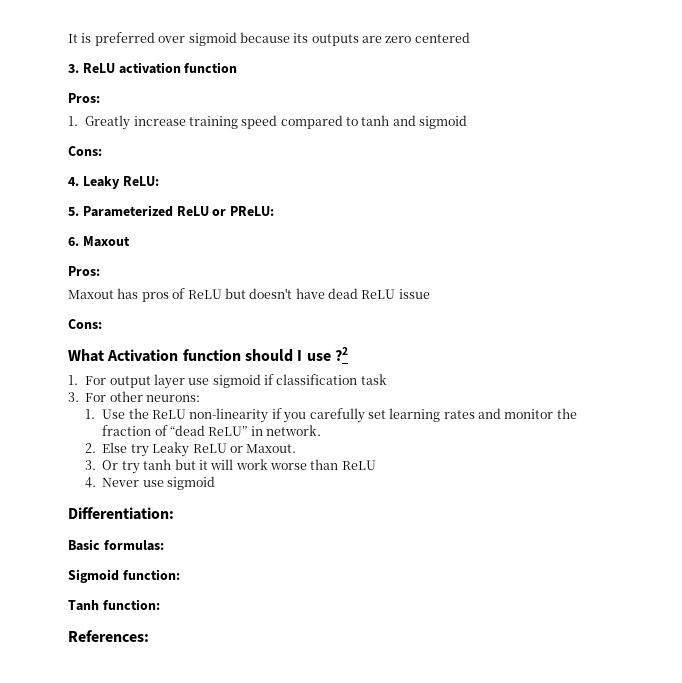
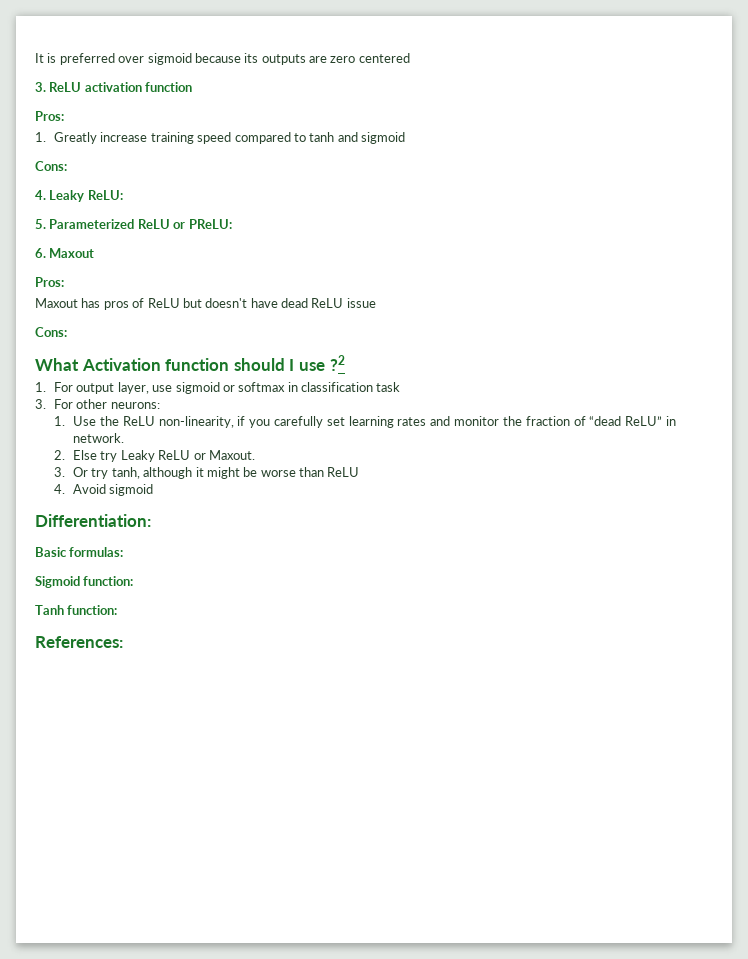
- 1. For output layer use sigmoid if classification task
+ 1. For output layer, use sigmoid or softmax in classification task
- 1. Use the ReLU non-linearity if you carefully set learning rates and monitor the fraction of “dead ReLU” in network.
+ 1. Use the ReLU non-linearity, if you carefully set learning rates and monitor the fraction of “dead ReLU” in network.
- 3. Or try tanh but it will work worse than ReLU
+ 3. Or try tanh, although it might be worse than ReLU
- 4. Never use sigmoid
+ 4. Avoid sigmoid

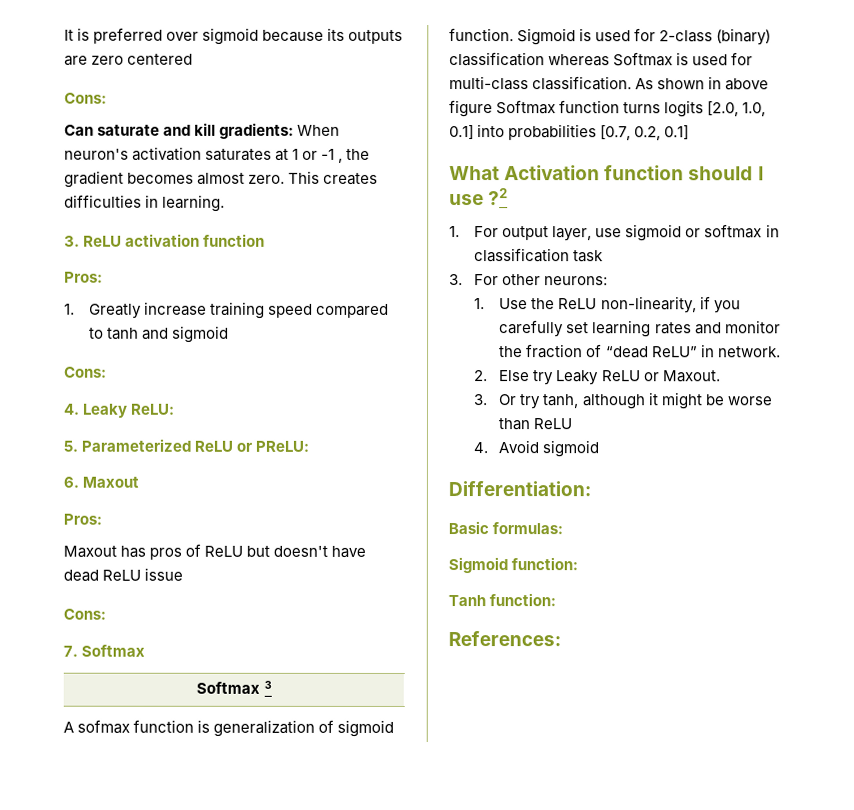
  It is preferred over sigmoid because its outputs are zero centered
+ Cons:
+ Can saturate and kill gradients: When neuron's activation saturates at 1 or -1 , the gradient becomes almost zero. This creates difficulties in learning.
+ 7. Softmax
+ Softmax 3
+ A sofmax function is generalization of sigmoid function. Sigmoid is used for 2-class (binary) classification whereas Softmax is used for multi-class classification. As shown in above figure Softmax function turns logits [2.0, 1.0, 0.1] into probabilities [0.7, 0.2, 0.1]

